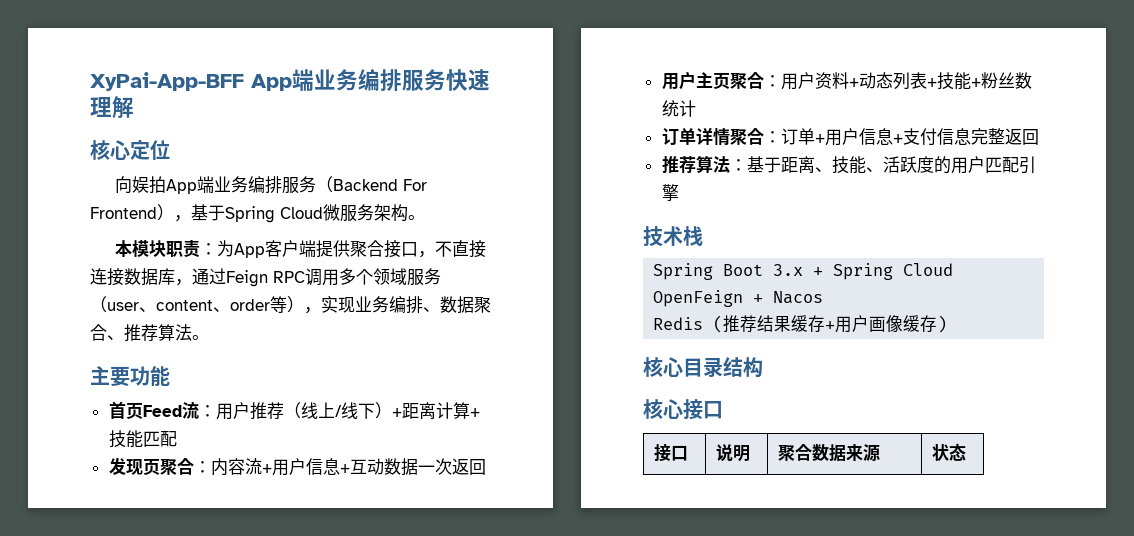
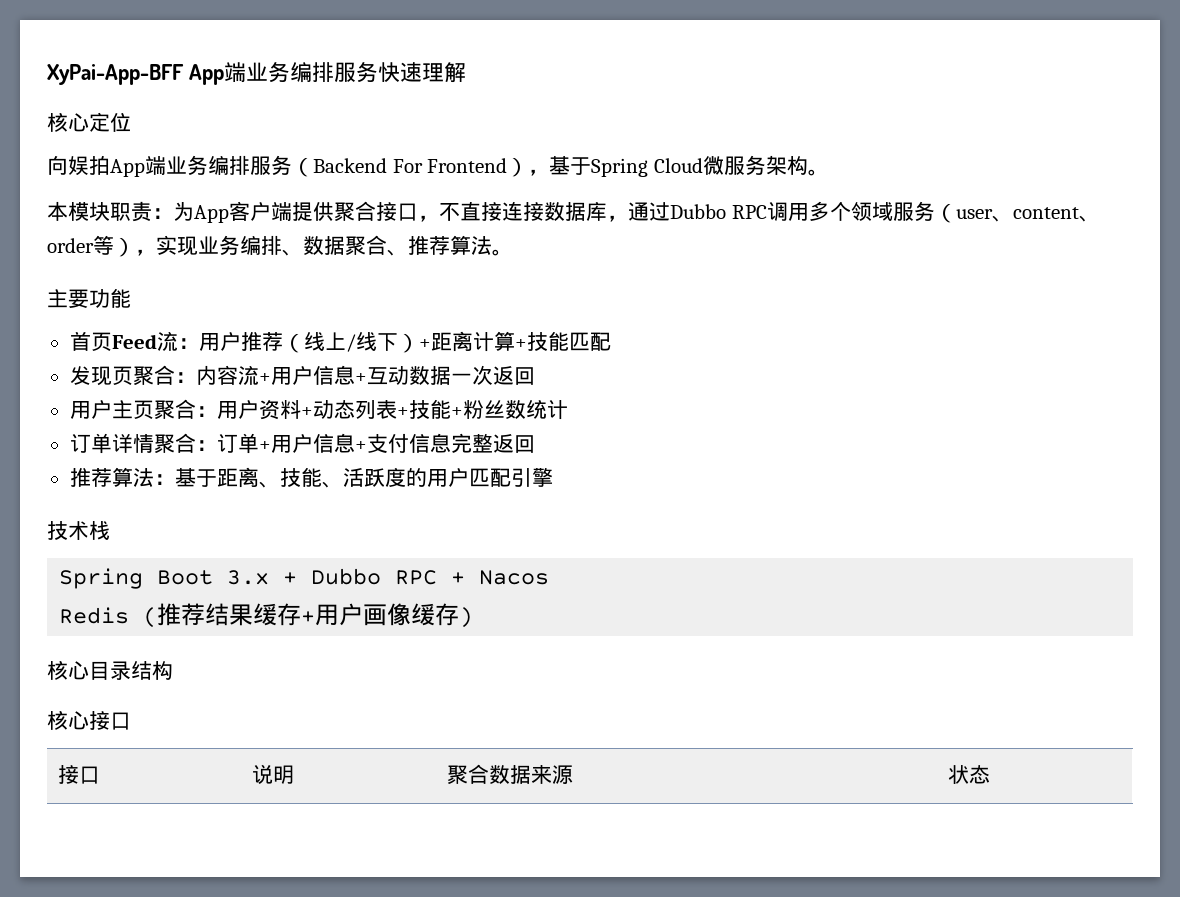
- 本模块职责：为App客户端提供聚合接口，不直接连接数据库，通过Feign RPC调用多个领域服务（user、content、order等），实现业务编排、数据聚合、推荐算法。
+ 本模块职责：为App客户端提供聚合接口，不直接连接数据库，通过Dubbo RPC调用多个领域服务（user、content、order等），实现业务编排、数据聚合、推荐算法。
- Spring Boot 3.x + Spring Cloud OpenFeign + Nacos
+ Spring Boot 3.x + Dubbo RPC + Nacos

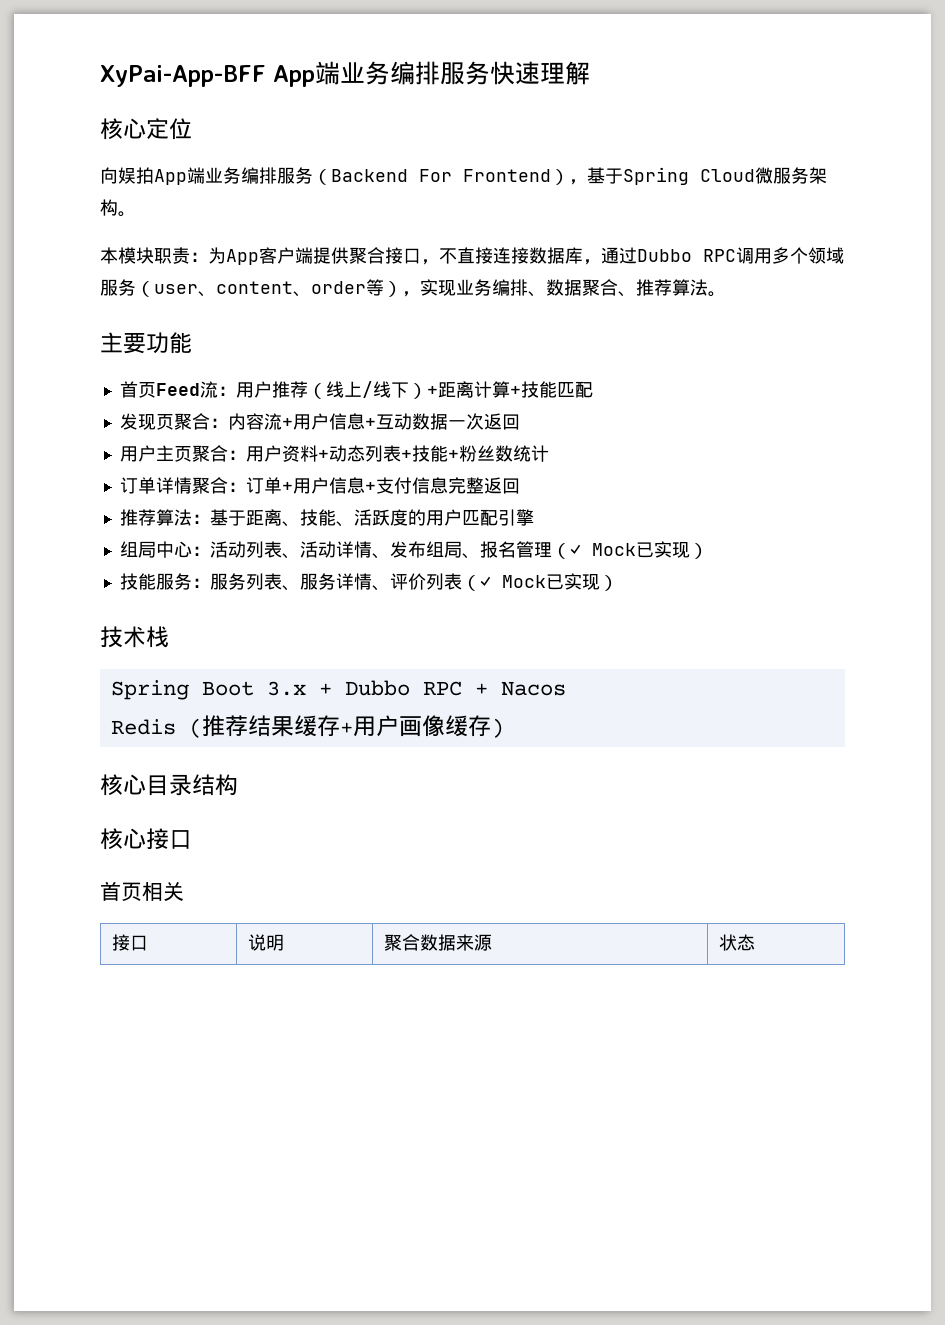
+ 组局中心：活动列表、活动详情、发布组局、报名管理（✓ Mock已实现）
+ 技能服务：服务列表、服务详情、评价列表（✓ Mock已实现）
+ 首页相关

